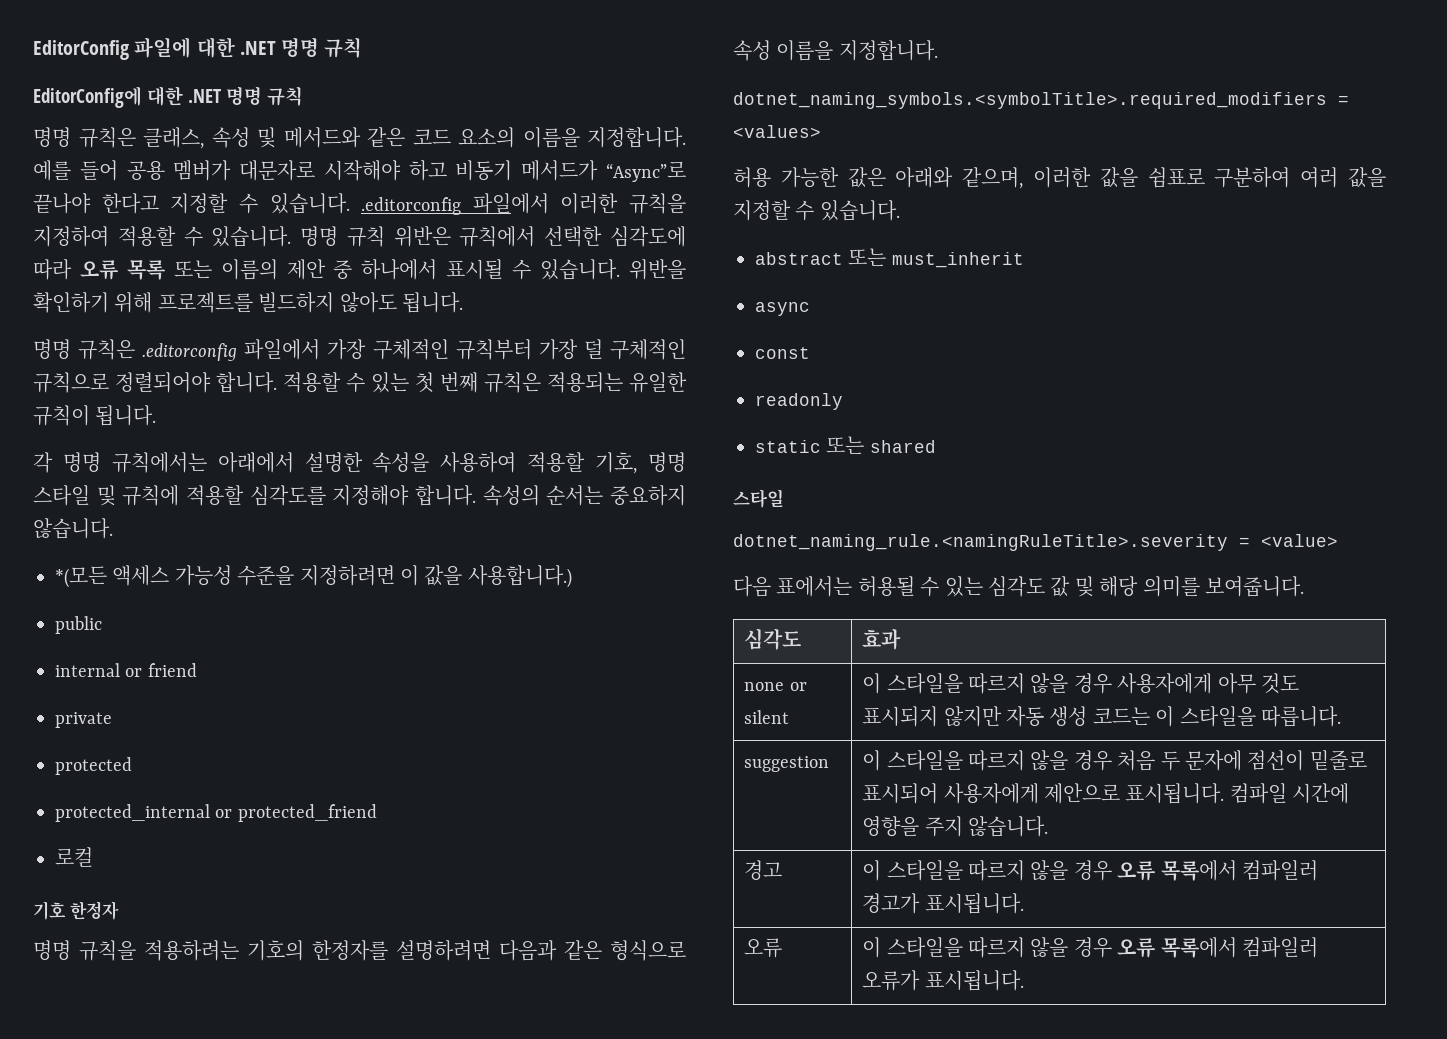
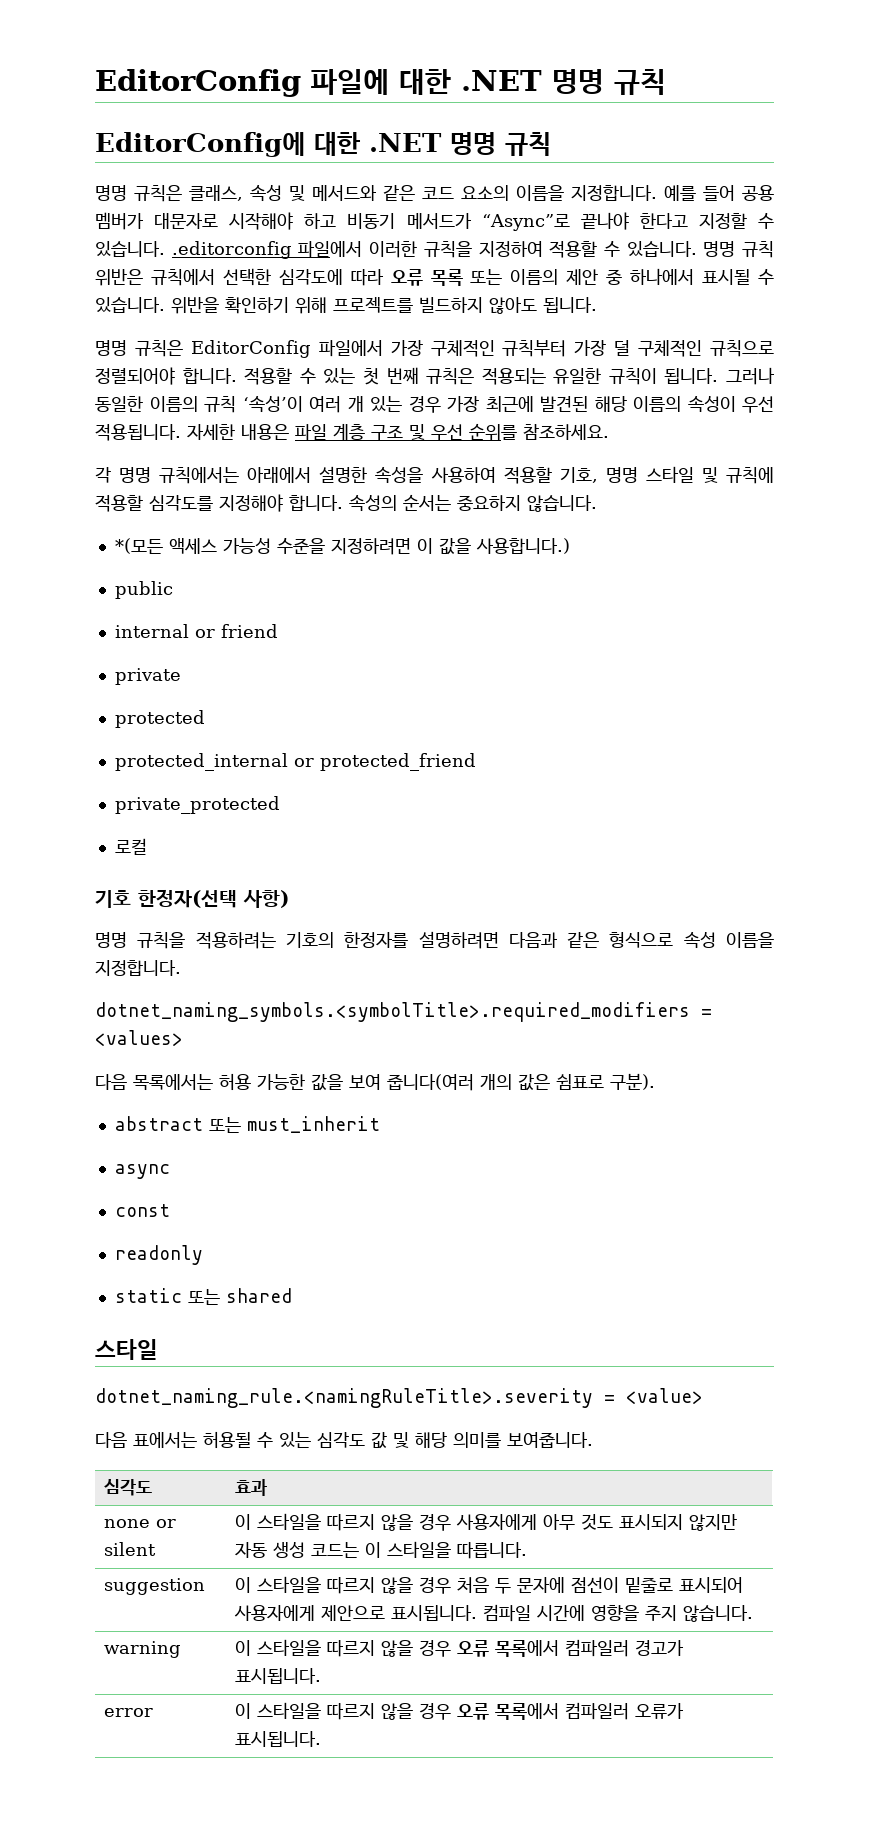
- 명명 규칙은 .editorconfig 파일에서 가장 구체적인 규칙부터 가장 덜 구체적인 규칙으로 정렬되어야 합니다.
+ 명명 규칙은 EditorConfig 파일에서 가장 구체적인 규칙부터 가장 덜 구체적인 규칙으로 정렬되어야 합니다.
+ 그러나 동일한 이름의 규칙 ‘속성’이 여러 개 있는 경우 가장 최근에 발견된 해당 이름의 속성이 우선 적용됩니다. 자세한 내용은 파일 계층 구조 및 우선 순위를 참조하세요.
+ private_protected
- 기호 한정자
+ 기호 한정자(선택 사항)
- 허용 가능한 값은 아래와 같으며, 이러한 값을 쉼표로 구분하여 여러 값을 지정할 수 있습니다.
+ 다음 목록에서는 허용 가능한 값을 보여 줍니다(여러 개의 값은 쉼표로 구분).
- 경고 | 이 스타일을 따르지 않을 경우 오류 목록에서 컴파일러 경고가 표시됩니다.
+ warning | 이 스타일을 따르지 않을 경우 오류 목록에서 컴파일러 경고가 표시됩니다.
- 오류 | 이 스타일을 따르지 않을 경우 오류 목록에서 컴파일러 오류가 표시됩니다.
+ error | 이 스타일을 따르지 않을 경우 오류 목록에서 컴파일러 오류가 표시됩니다.

